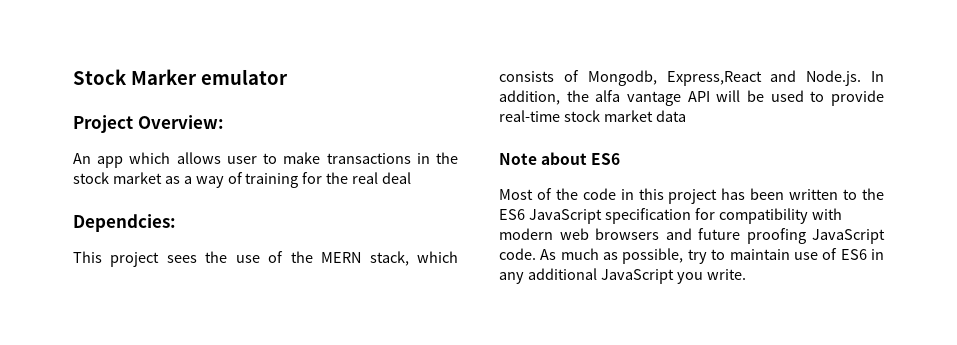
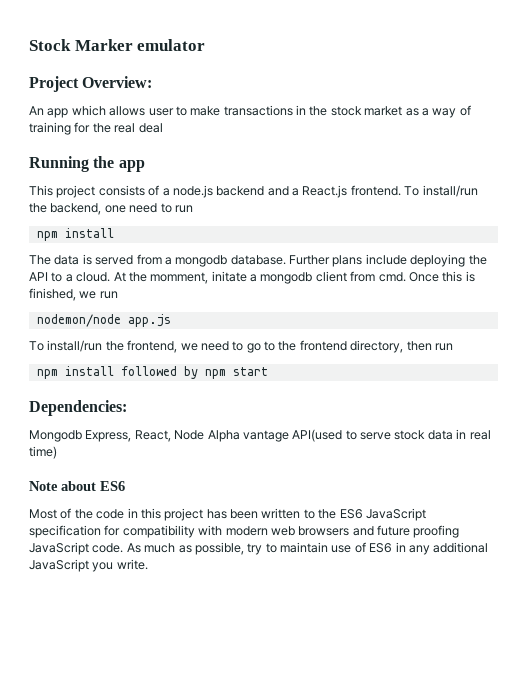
- Dependcies:
+ Running the app
- This project sees the use of the MERN stack, which consists of Mongodb, Express,React and Node.js. In addition, the alfa vantage API will be used to provide real-time stock market data
+ This project consists of a node.js backend and a React.js frontend. To install/run the backend, one need to run
+ npm install
+ The data is served from a mongodb database. Further plans include deploying the API to a cloud. At the momment, initate a mongodb client from cmd. Once this is finished, we run
+ nodemon/node app.js
+ To install/run the frontend, we need to go to the frontend directory, then run
+ npm install followed by npm start
+ Dependencies:
+ Mongodb Express, React, Node Alpha vantage API(used to serve stock data in real time)

